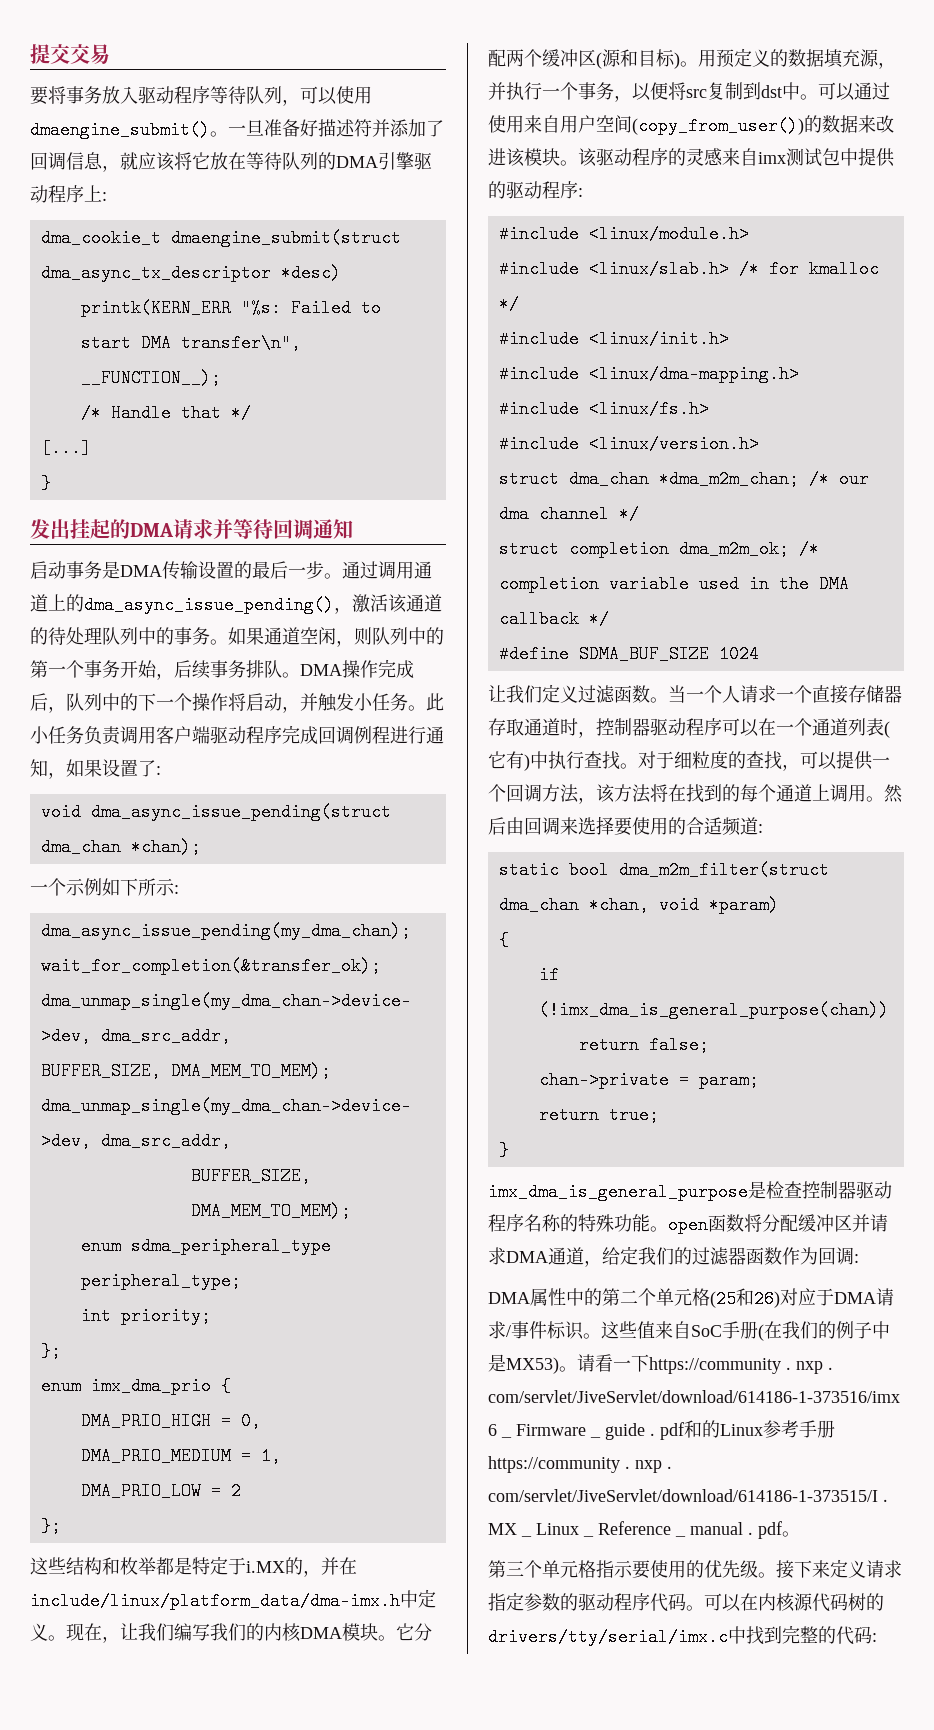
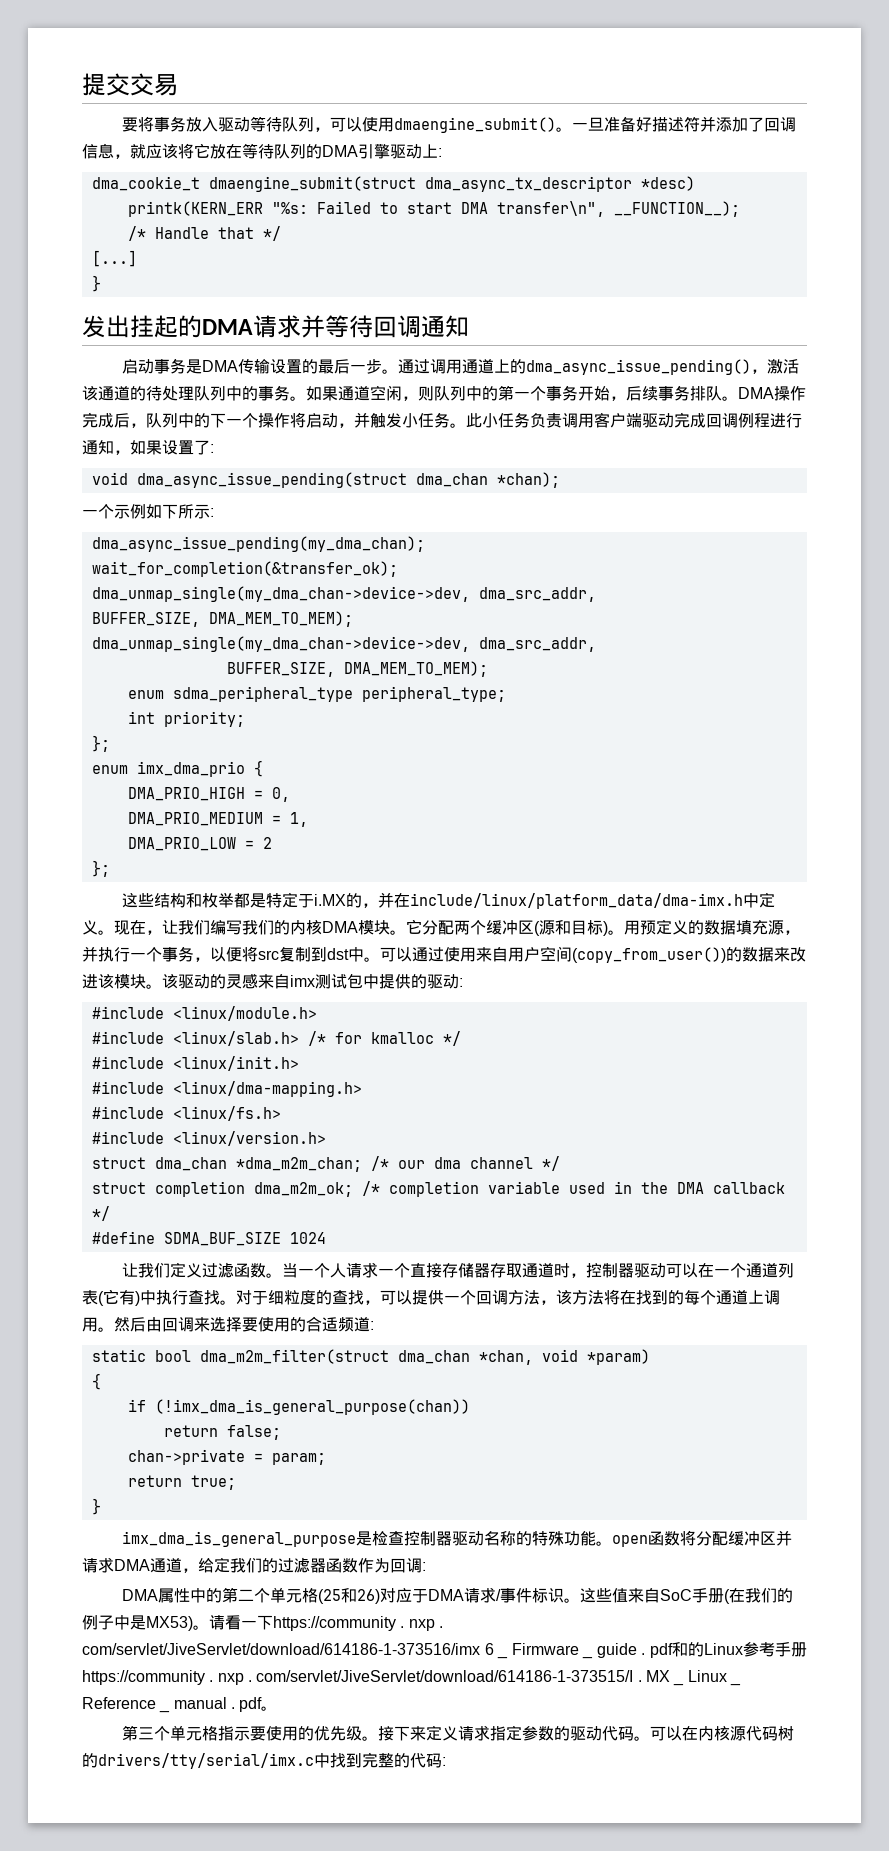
- 要将事务放入驱动程序等待队列，可以使用dmaengine_submit()。
+ 要将事务放入驱动等待队列，可以使用dmaengine_submit()。
- 一旦准备好描述符并添加了回调信息，就应该将它放在等待队列的DMA引擎驱动程序上:
+ 一旦准备好描述符并添加了回调信息，就应该将它放在等待队列的DMA引擎驱动上:
- 此小任务负责调用客户端驱动程序完成回调例程进行通知，如果设置了:
+ 此小任务负责调用客户端驱动完成回调例程进行通知，如果设置了:
- 该驱动程序的灵感来自imx测试包中提供的驱动程序:
+ 该驱动的灵感来自imx测试包中提供的驱动:
- 当一个人请求一个直接存储器存取通道时，控制器驱动程序可以在一个通道列表(它有)中执行查找。
+ 当一个人请求一个直接存储器存取通道时，控制器驱动可以在一个通道列表(它有)中执行查找。
- imx_dma_is_general_purpose是检查控制器驱动程序名称的特殊功能。open函数将分配缓冲区并请求DMA通道，给定我们的过滤器函数作为回调:
+ imx_dma_is_general_purpose是检查控制器驱动名称的特殊功能。open函数将分配缓冲区并请求DMA通道，给定我们的过滤器函数作为回调:
- 接下来定义请求指定参数的驱动程序代码。
+ 接下来定义请求指定参数的驱动代码。

